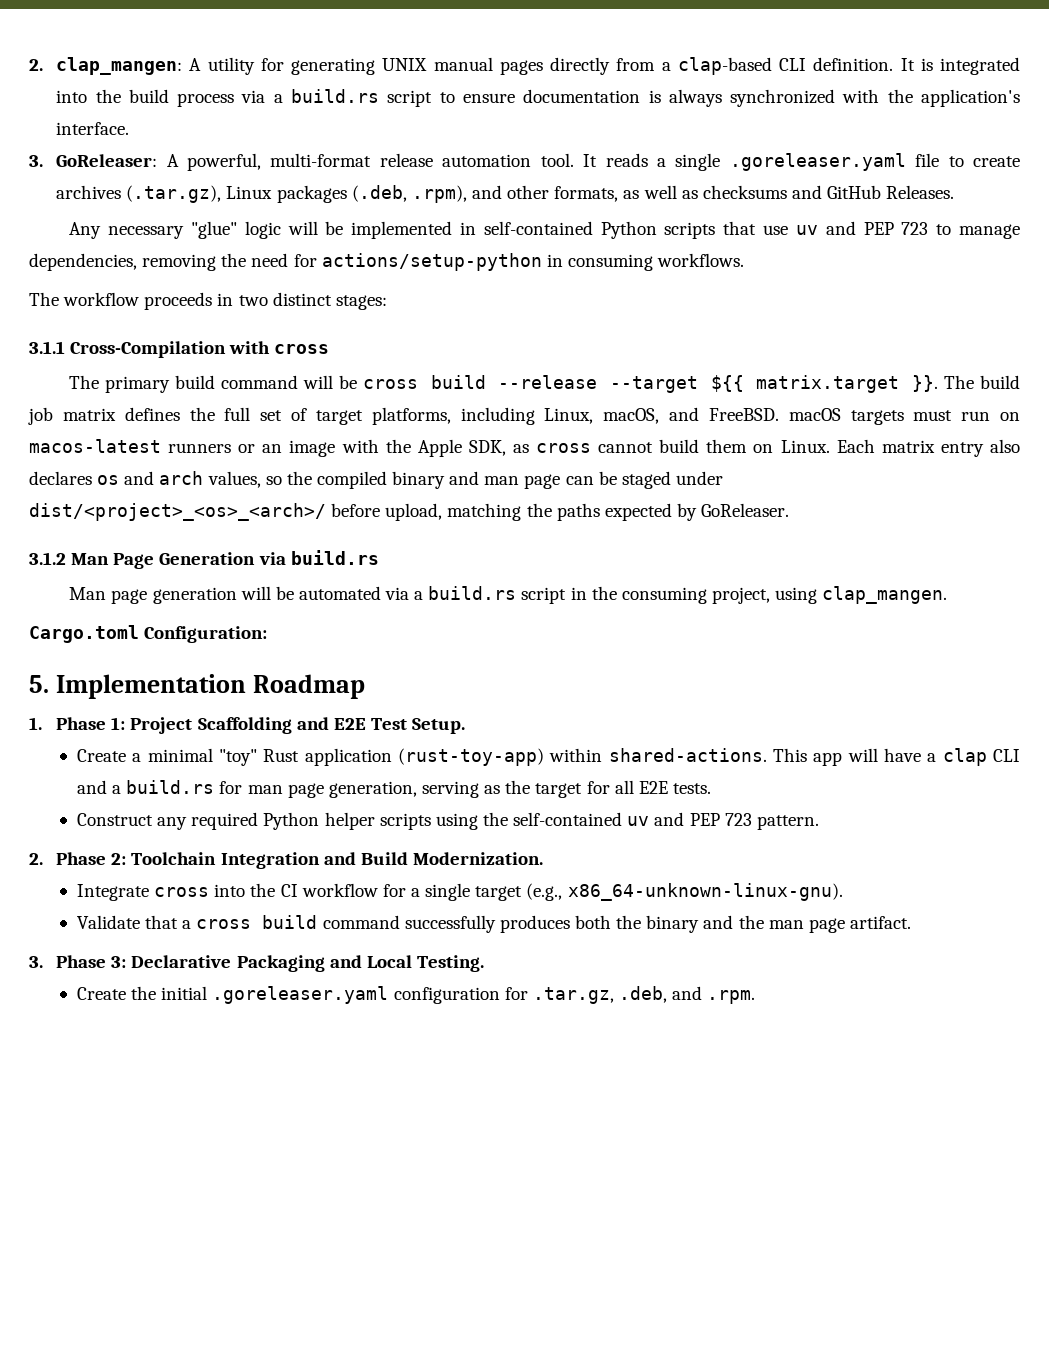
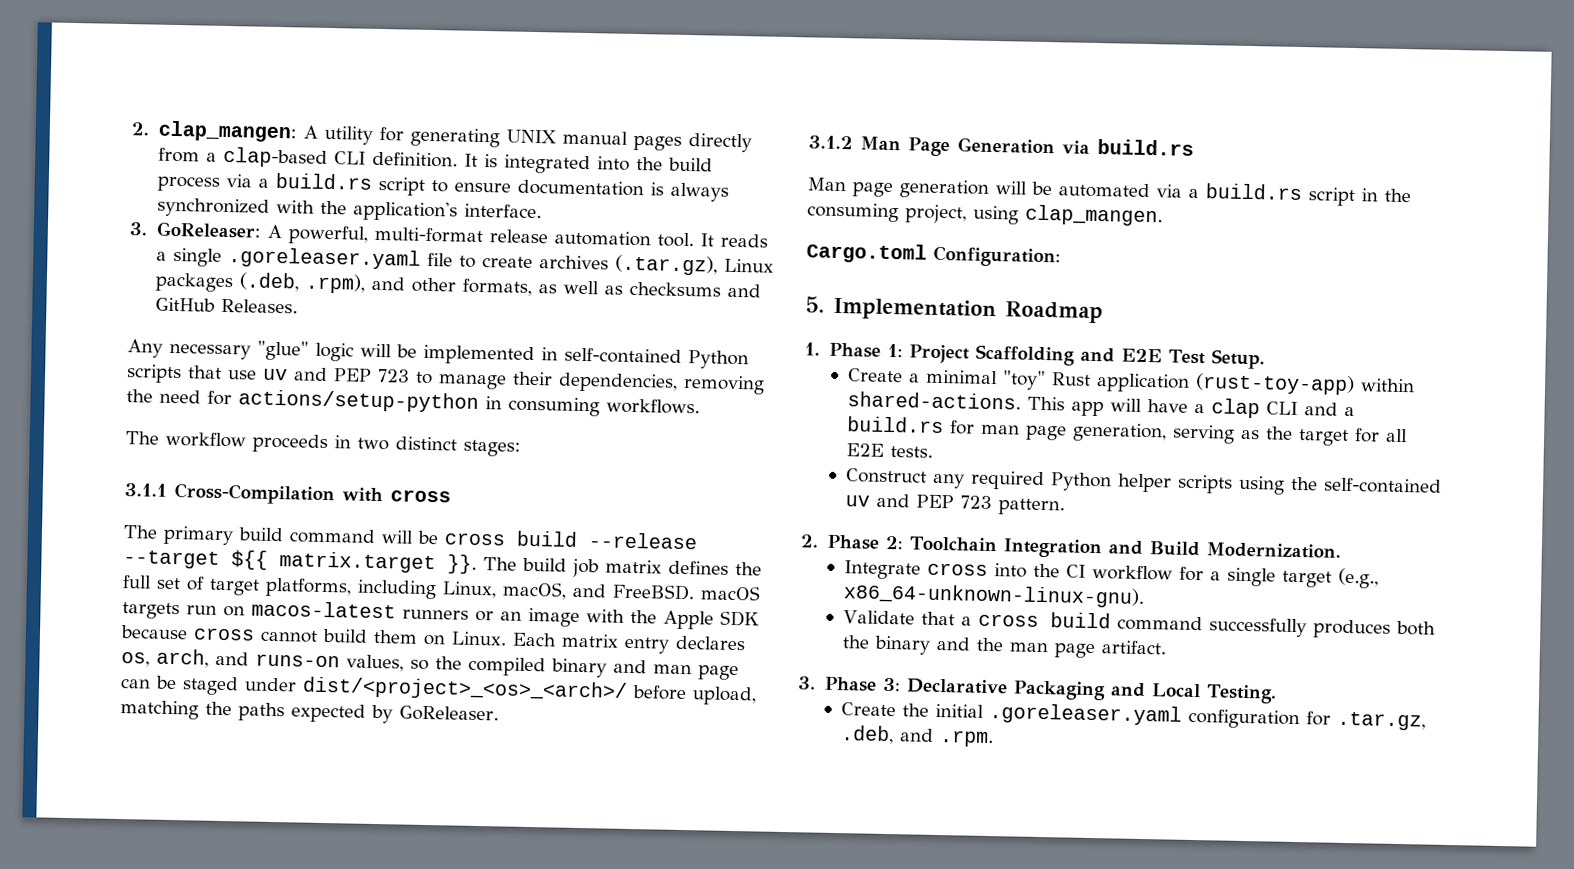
- Any necessary "glue" logic will be implemented in self-contained Python scripts that use uv and PEP 723 to manage dependencies, removing the need for actions/setup-python in consuming workflows.
+ Any necessary "glue" logic will be implemented in self-contained Python scripts that use uv and PEP 723 to manage their dependencies, removing the need for actions/setup-python in consuming workflows.
- The build job matrix defines the full set of target platforms, including Linux, macOS, and FreeBSD. macOS targets must run on macos-latest runners or an image with the Apple SDK, as cross cannot build them on Linux.
+ The build job matrix defines the full set of target platforms, including Linux, macOS, and FreeBSD. macOS targets run on macos-latest runners or an image with the Apple SDK because cross cannot build them on Linux.
- Each matrix entry also declares os and arch values, so the compiled binary and man page can be staged under dist/<project>_<os>_<arch>/ before upload, matching the paths expected by GoReleaser.
+ Each matrix entry declares os, arch, and runs-on values, so the compiled binary and man page can be staged under dist/<project>_<os>_<arch>/ before upload, matching the paths expected by GoReleaser.

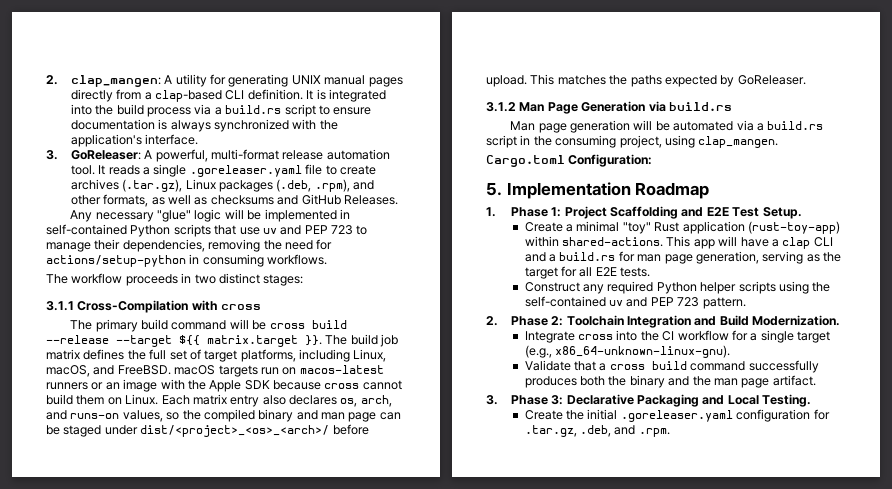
- Each matrix entry declares os, arch, and runs-on values, so the compiled binary and man page can be staged under dist/<project>_<os>_<arch>/ before upload, matching the paths expected by GoReleaser.
+ Each matrix entry also declares os, arch, and runs-on values, so the compiled binary and man page can be staged under dist/<project>_<os>_<arch>/ before upload. This matches the paths expected by GoReleaser.

